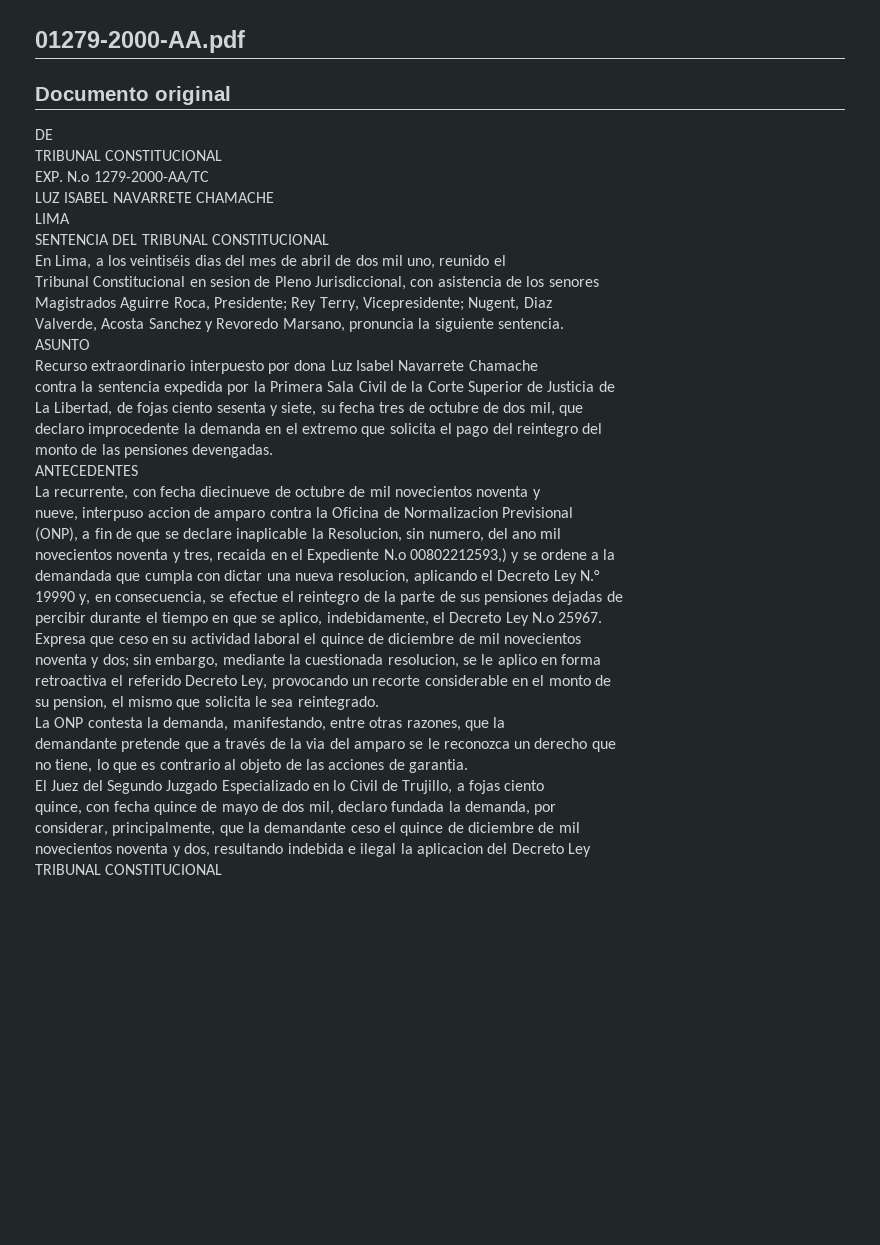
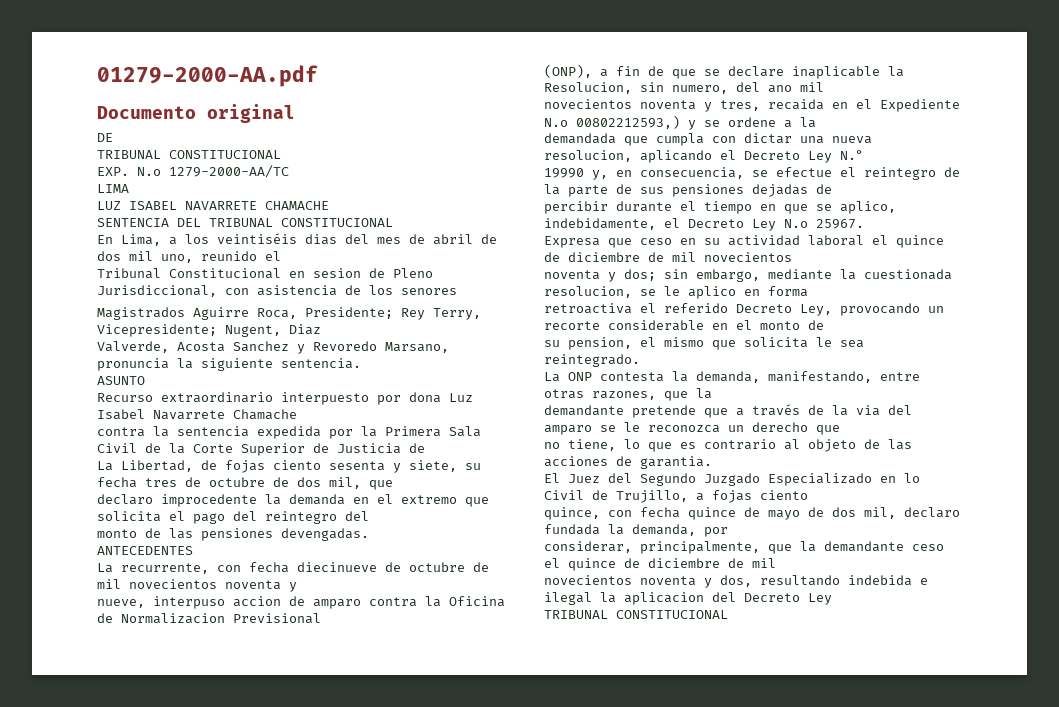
+ LIMA
- LIMA

